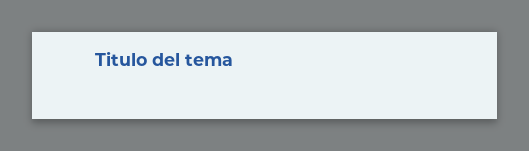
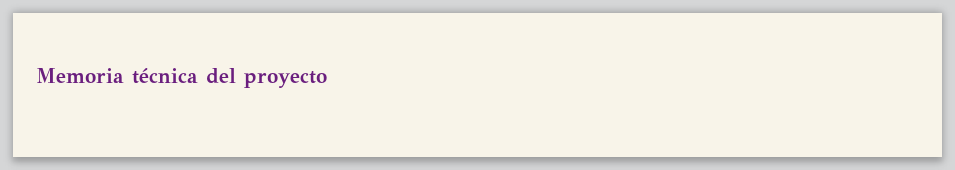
- Titulo del tema
+ Memoria técnica del proyecto

